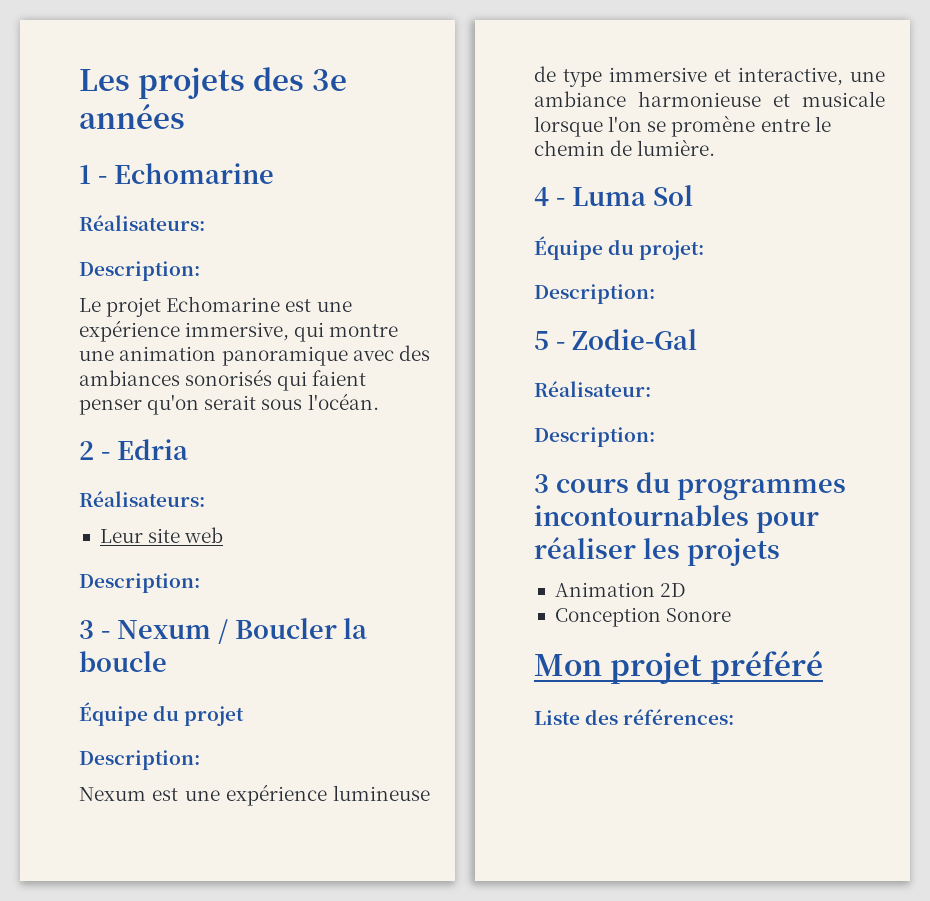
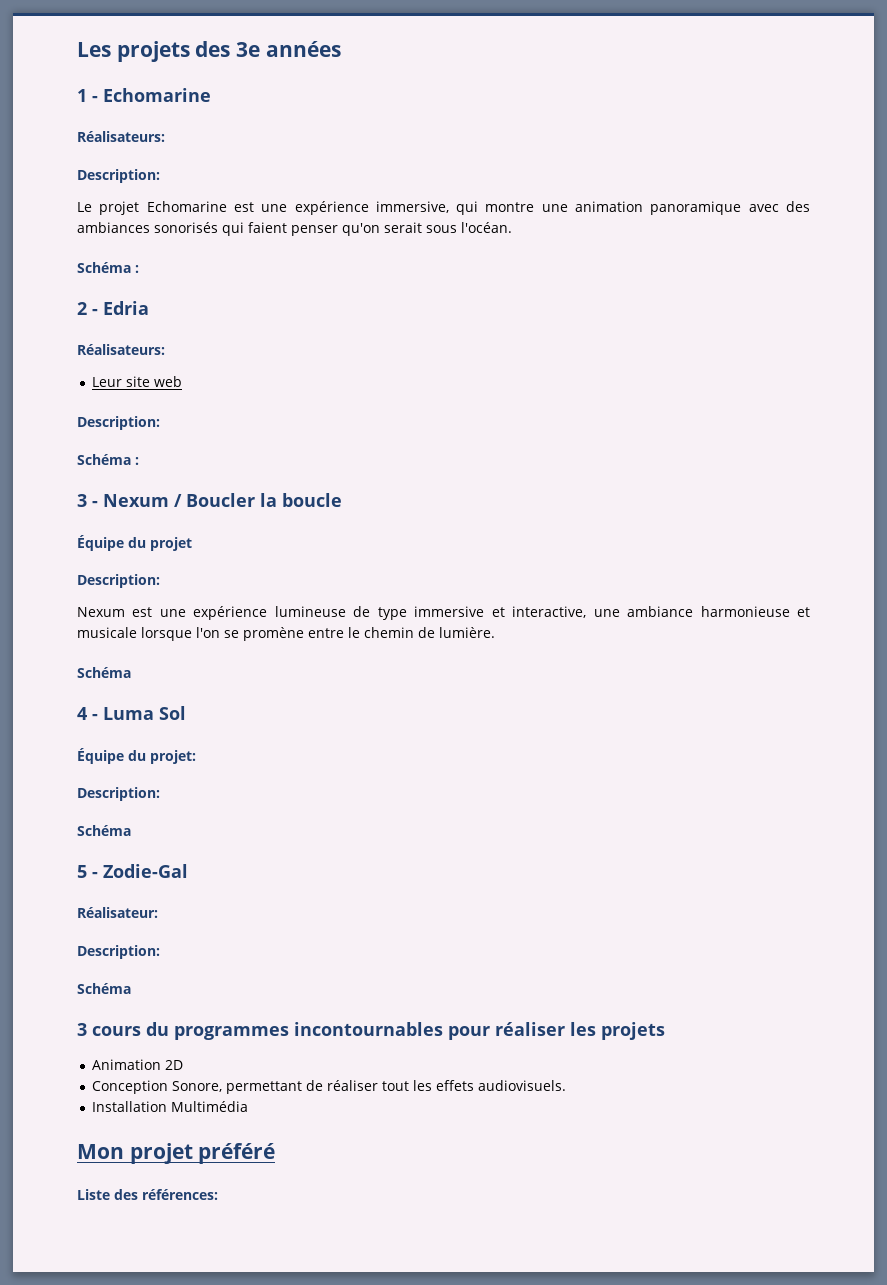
  Le projet Echomarine est une expérience immersive, qui montre une animation panoramique avec des ambiances sonorisés qui faient penser qu'on serait sous l'océan.
+ Schéma :
  Leur site web
  Description:
+ Schéma :
  Nexum est une expérience lumineuse de type immersive et interactive, une ambiance harmonieuse et musicale lorsque l'on se promène entre le chemin de lumière.
+ Schéma
  Équipe du projet:
  Description:
+ Schéma
  Réalisateur:
  Description:
+ Schéma
- Conception Sonore
+ Conception Sonore, permettant de réaliser tout les effets audiovisuels.
+ Installation Multimédia

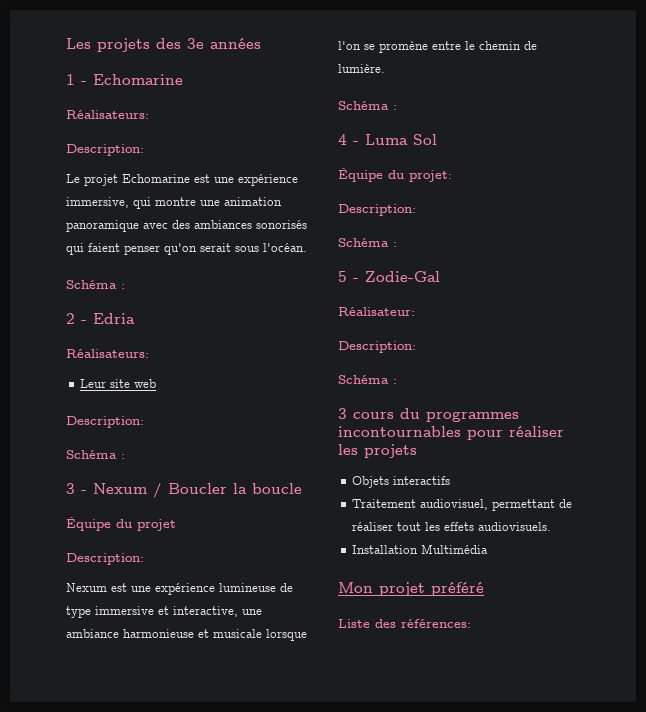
  Nexum est une expérience lumineuse de type immersive et interactive, une ambiance harmonieuse et musicale lorsque l'on se promène entre le chemin de lumière.
- Schéma
+ Schéma :
  Équipe du projet:
  Description:
- Schéma
+ Schéma :
  Réalisateur:
  Description:
- Schéma
+ Schéma :
- Animation 2D
- Conception Sonore, permettant de réaliser tout les effets audiovisuels.
+ Objets interactifs
+ Traitement audiovisuel, permettant de réaliser tout les effets audiovisuels.

